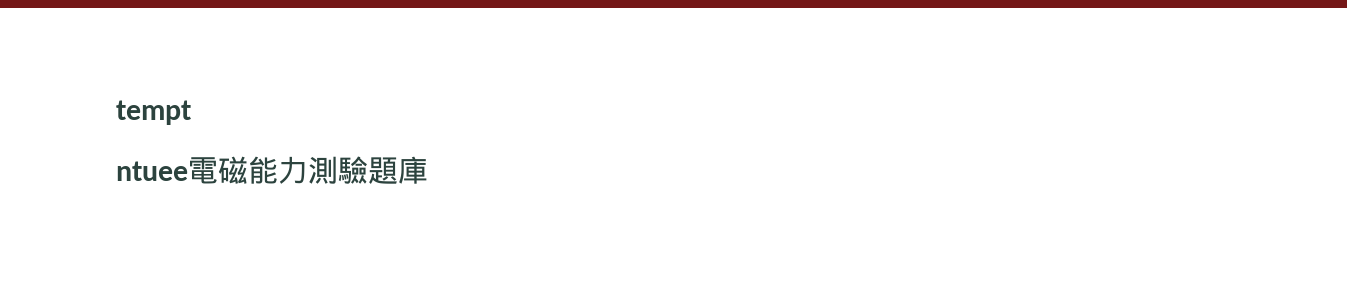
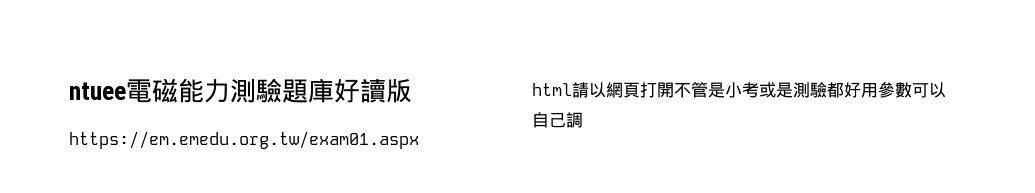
- tempt
- ntuee電磁能力測驗題庫
+ ntuee電磁能力測驗題庫好讀版
+ https://em.emedu.org.tw/exam01.aspx
+ html請以網頁打開不管是小考或是測驗都好用參數可以自己調

